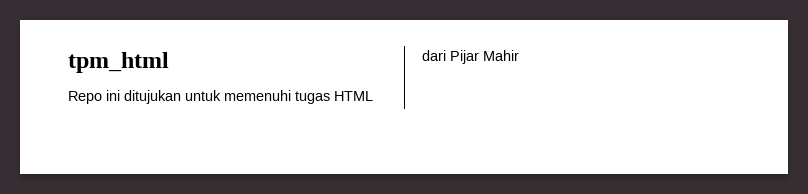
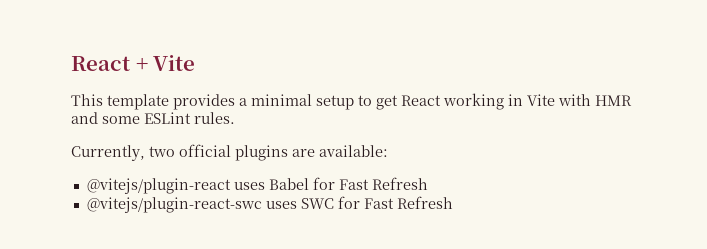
- tpm_html
- Repo ini ditujukan untuk memenuhi tugas HTML dari Pijar Mahir
+ React + Vite
+ This template provides a minimal setup to get React working in Vite with HMR and some ESLint rules.
+ Currently, two official plugins are available:
+ @vitejs/plugin-react uses Babel for Fast Refresh
+ @vitejs/plugin-react-swc uses SWC for Fast Refresh

